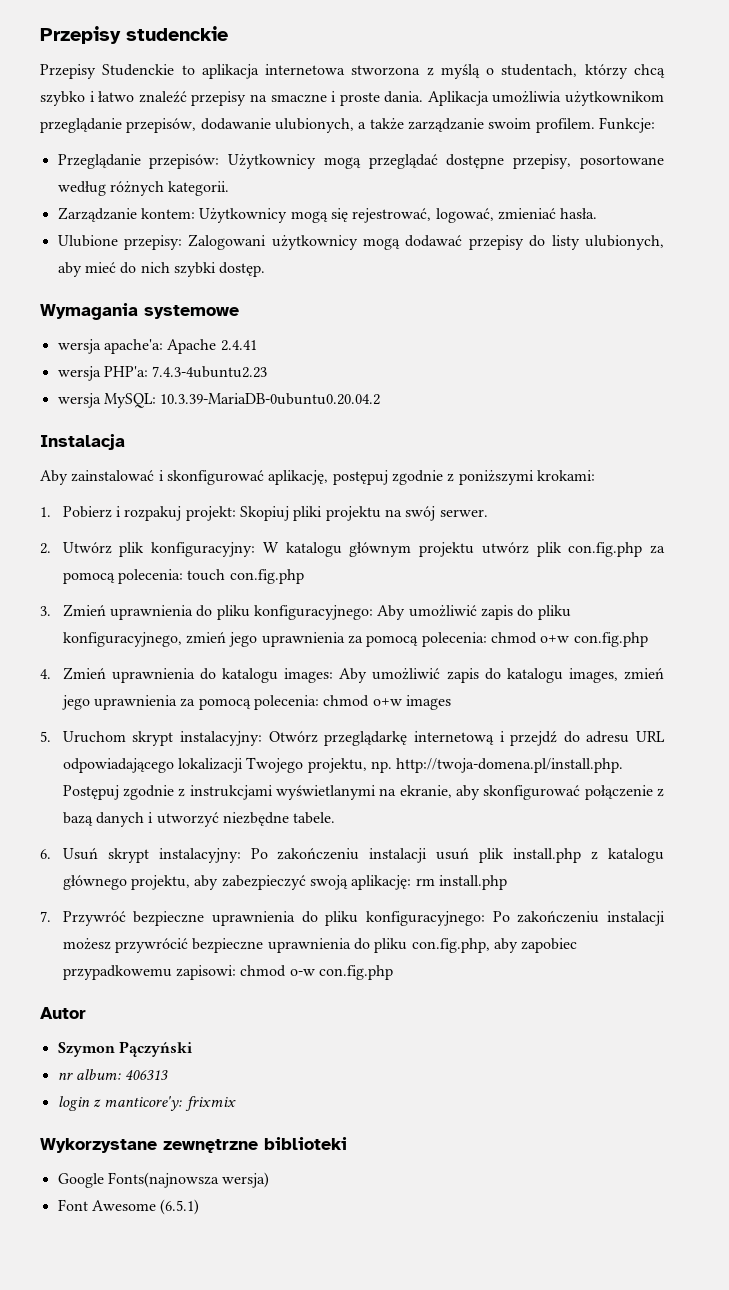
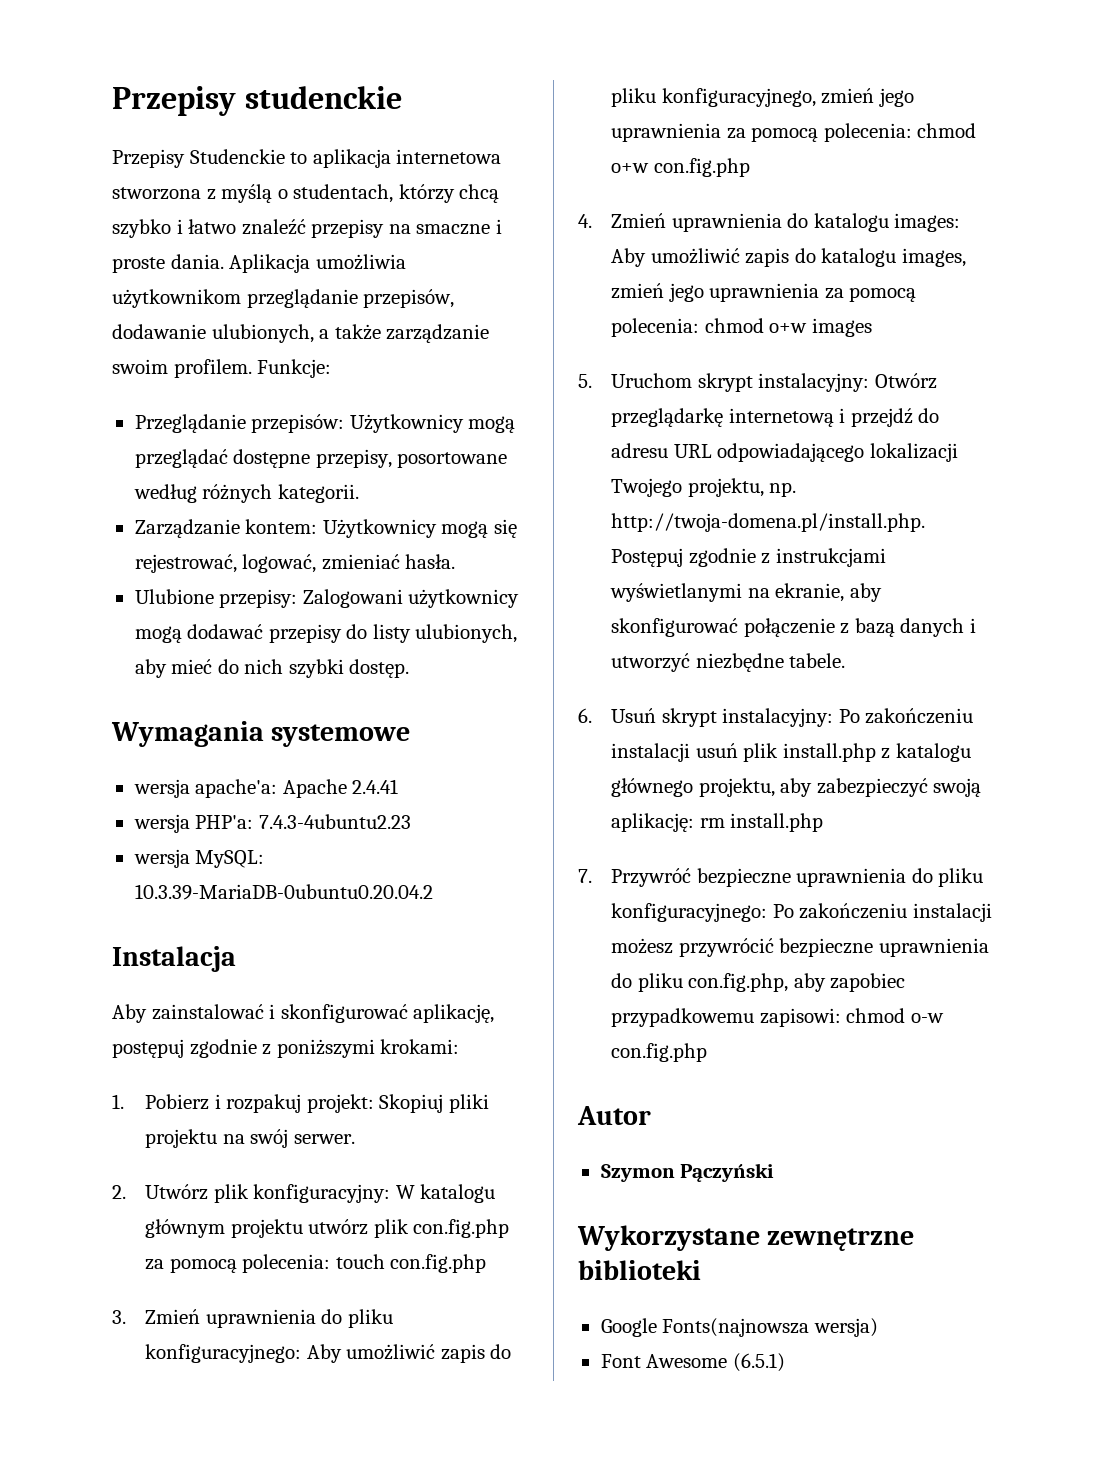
- nr album: 406313
- login z manticore'y: frixmix

